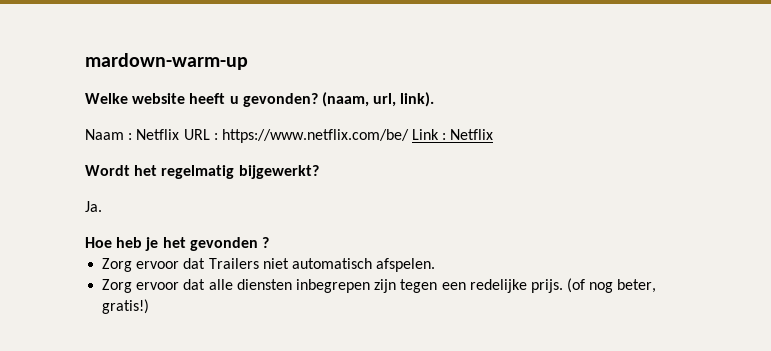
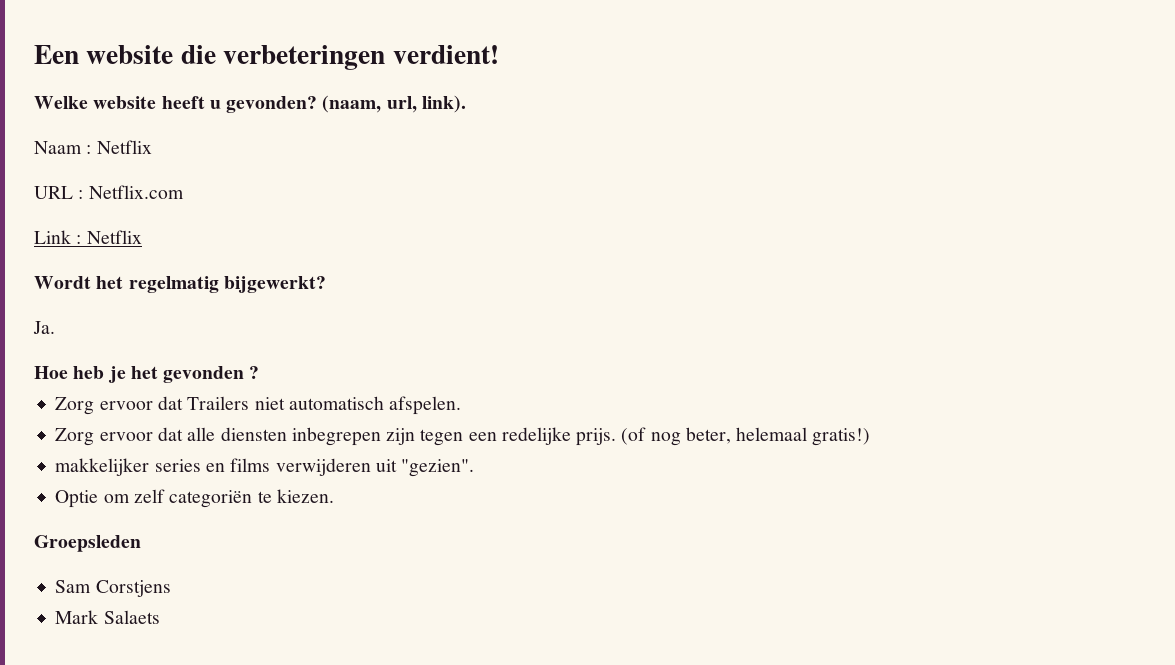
- mardown-warm-up
+ Een website die verbeteringen verdient!
- Naam : Netflix URL : https://www.netflix.com/be/ Link : Netflix
+ Naam : Netflix
+ URL : Netflix.com
+ Link : Netflix
- (of nog beter, gratis!)
+ (of nog beter, helemaal gratis!)
+ makkelijker series en films verwijderen uit "gezien".
+ Optie om zelf categoriën te kiezen.
+ Groepsleden
+ Sam Corstjens
+ Mark Salaets

